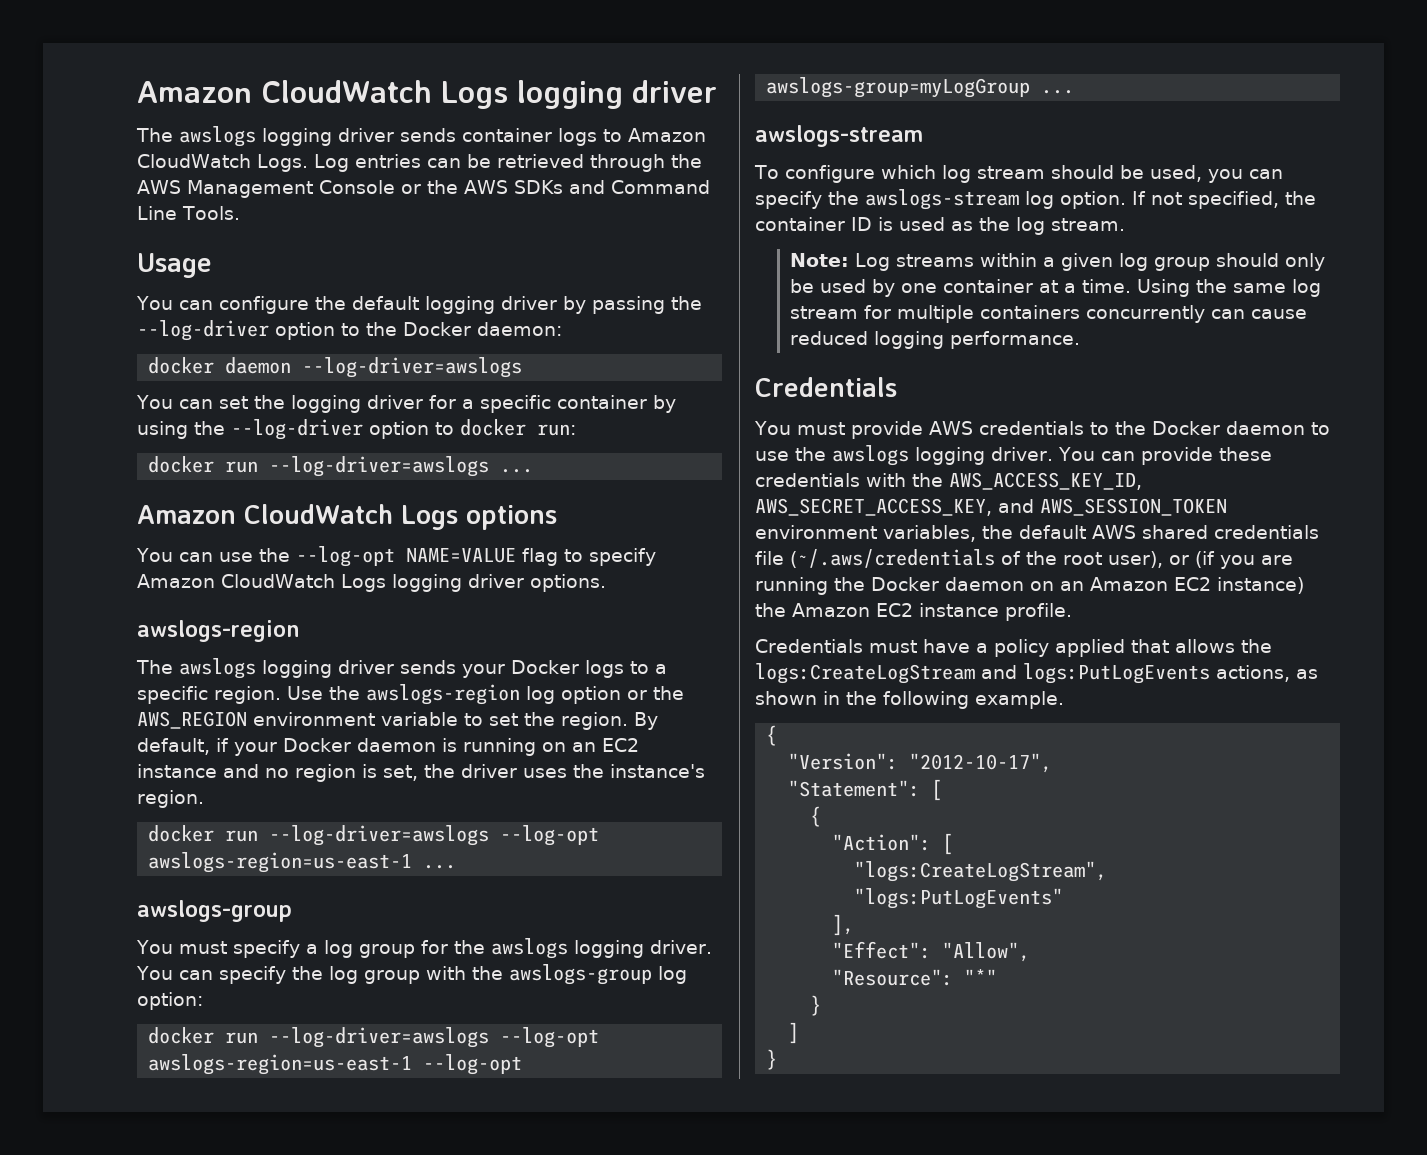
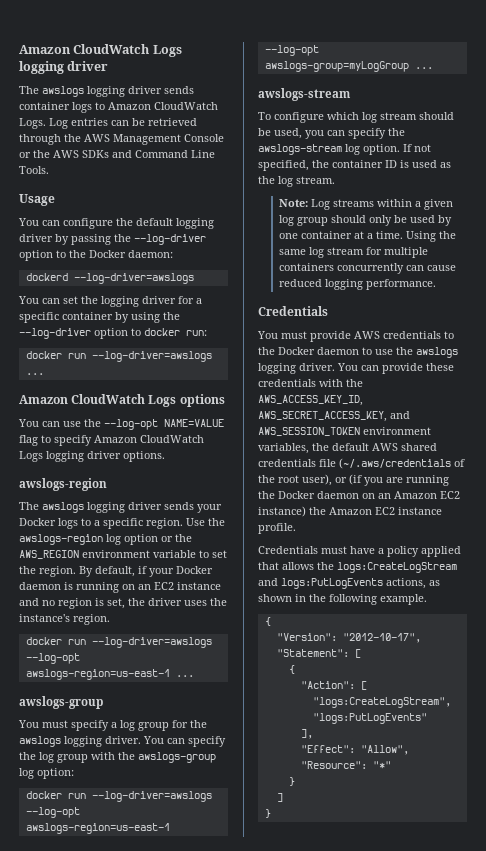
- docker daemon --log-driver=awslogs
+ dockerd --log-driver=awslogs

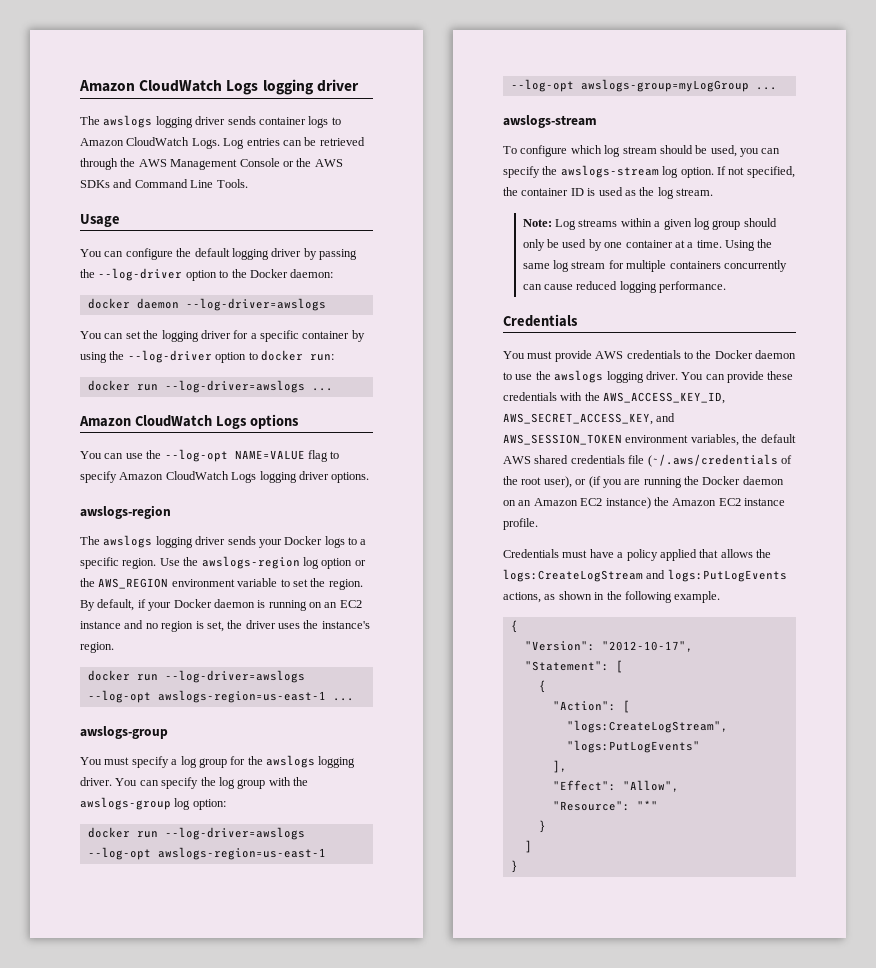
- dockerd --log-driver=awslogs
+ docker daemon --log-driver=awslogs

